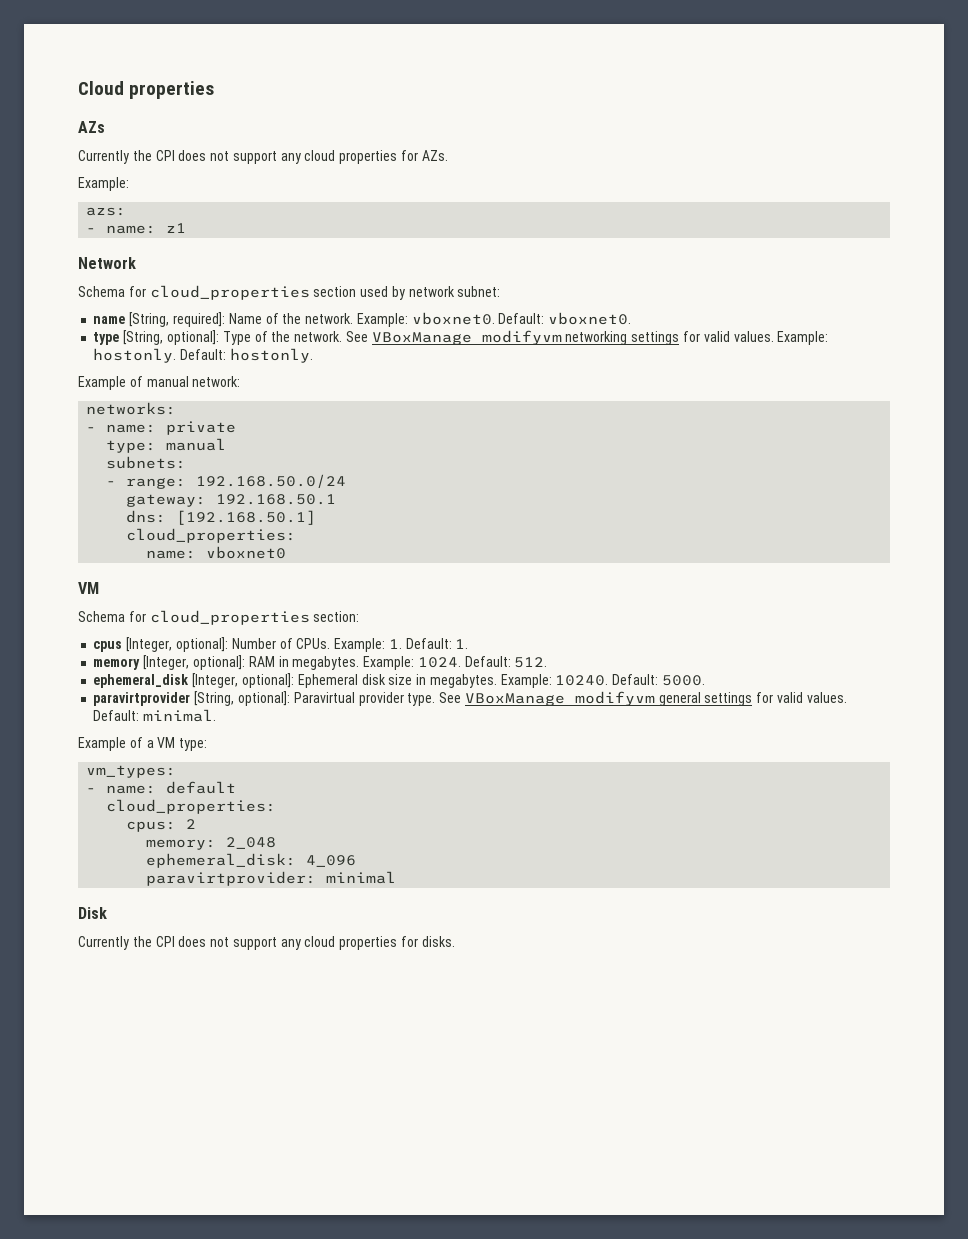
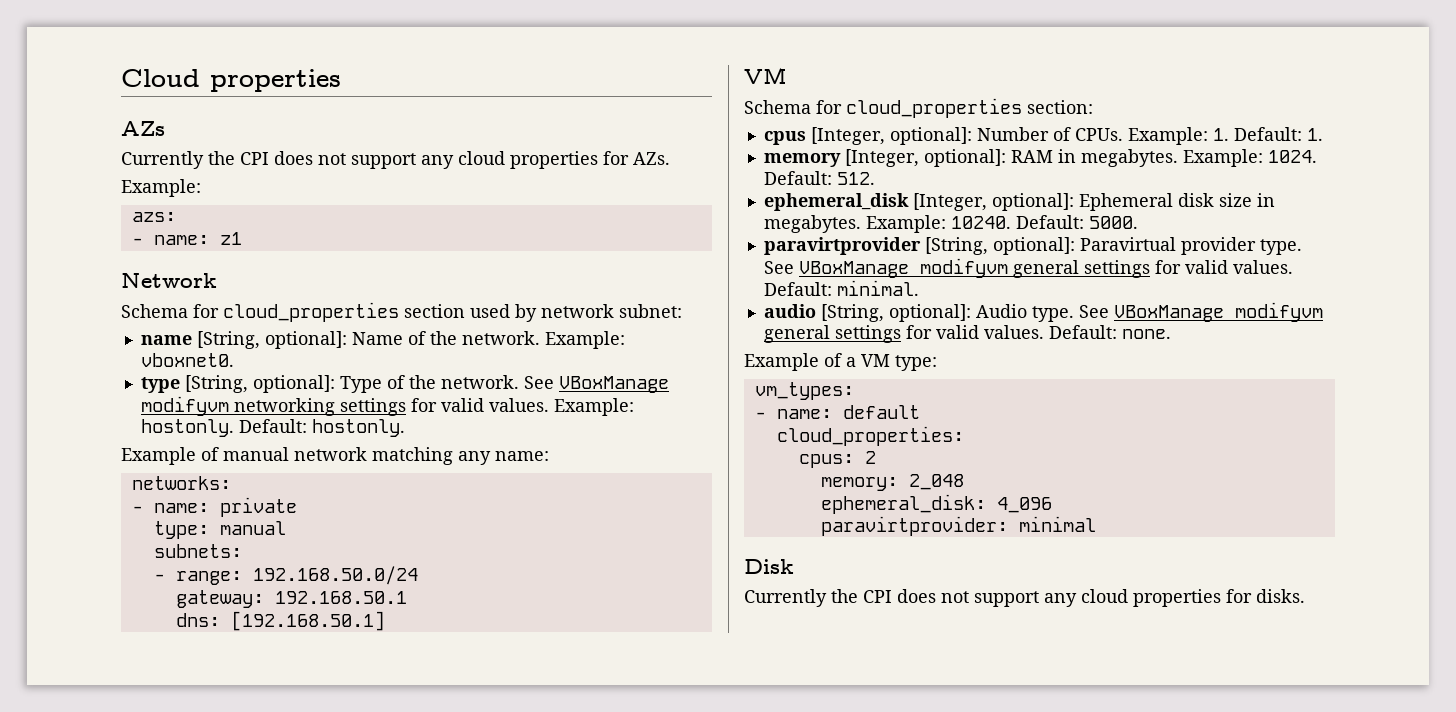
- name [String, required]: Name of the network.
+ name [String, optional]: Name of the network.
- Default: vboxnet0.
- Example of manual network:
+ Example of manual network matching any name:
  dns: [192.168.50.1]
- cloud_properties:
- name: vboxnet0
+ audio [String, optional]: Audio type. See VBoxManage modifyvm general settings for valid values. Default: none.

